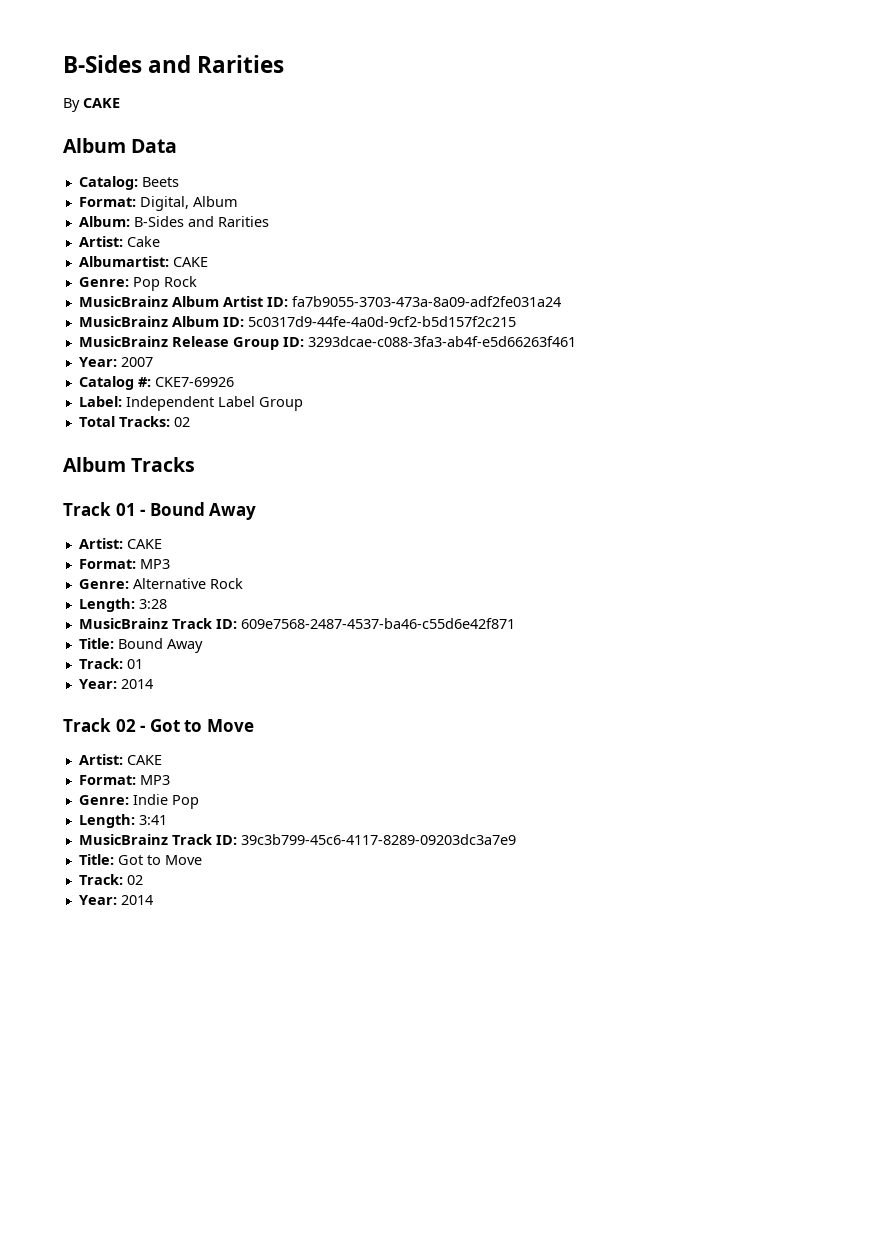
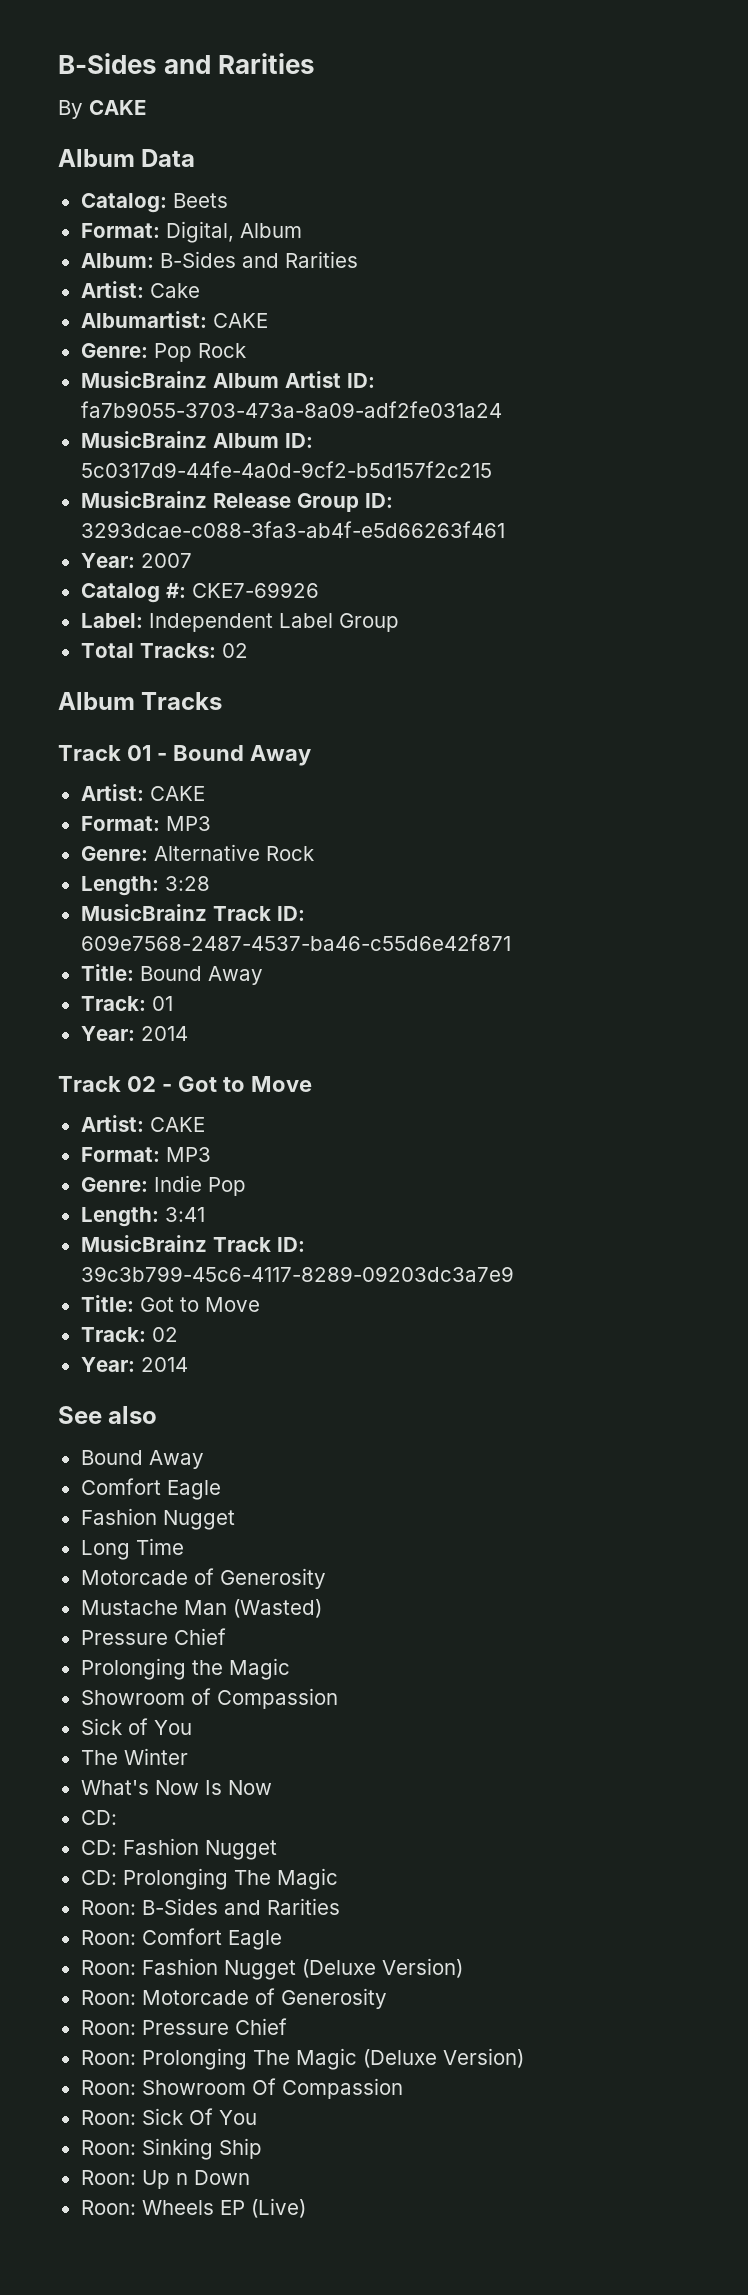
+ See also
+ Bound Away
+ Comfort Eagle
+ Fashion Nugget
+ Long Time
+ Motorcade of Generosity
+ Mustache Man (Wasted)
+ Pressure Chief
+ Prolonging the Magic
+ Showroom of Compassion
+ Sick of You
+ The Winter
+ What's Now Is Now
+ CD:
+ CD: Fashion Nugget
+ CD: Prolonging The Magic
+ Roon: B-Sides and Rarities
+ Roon: Comfort Eagle
+ Roon: Fashion Nugget (Deluxe Version)
+ Roon: Motorcade of Generosity
+ Roon: Pressure Chief
+ Roon: Prolonging The Magic (Deluxe Version)
+ Roon: Showroom Of Compassion
+ Roon: Sick Of You
+ Roon: Sinking Ship
+ Roon: Up n Down
+ Roon: Wheels EP (Live)

